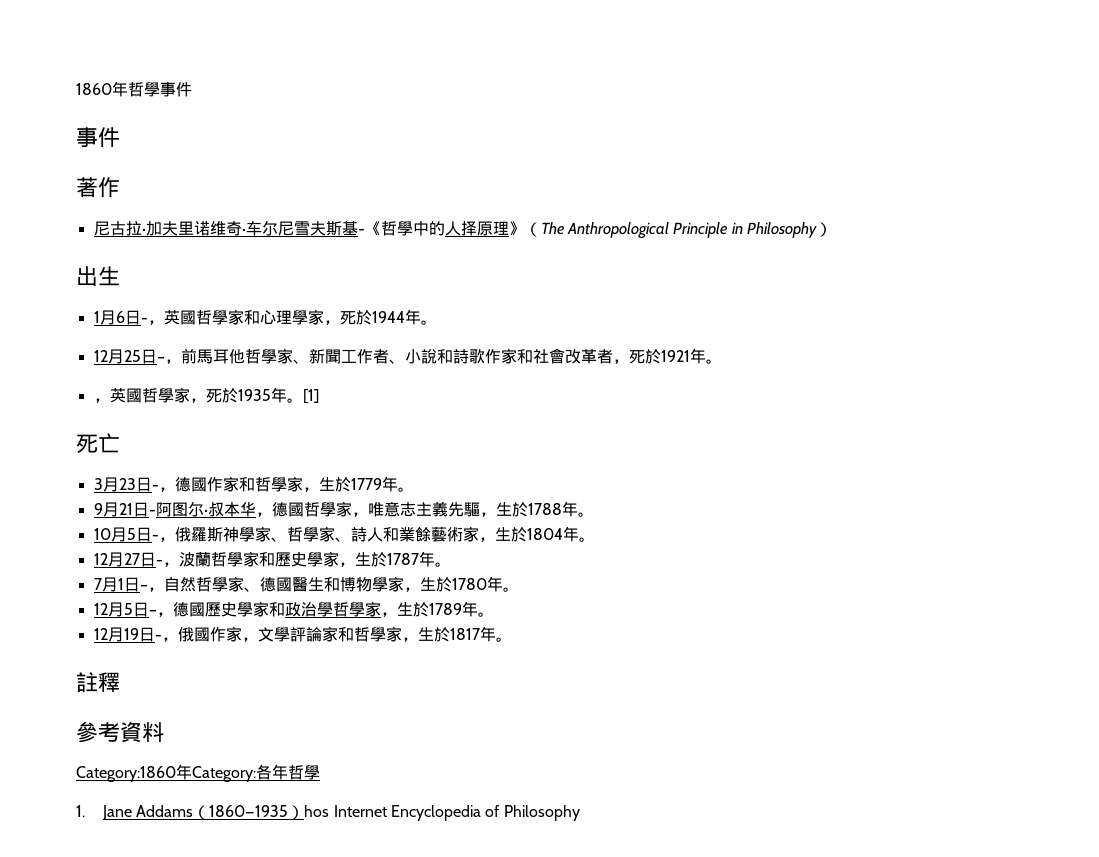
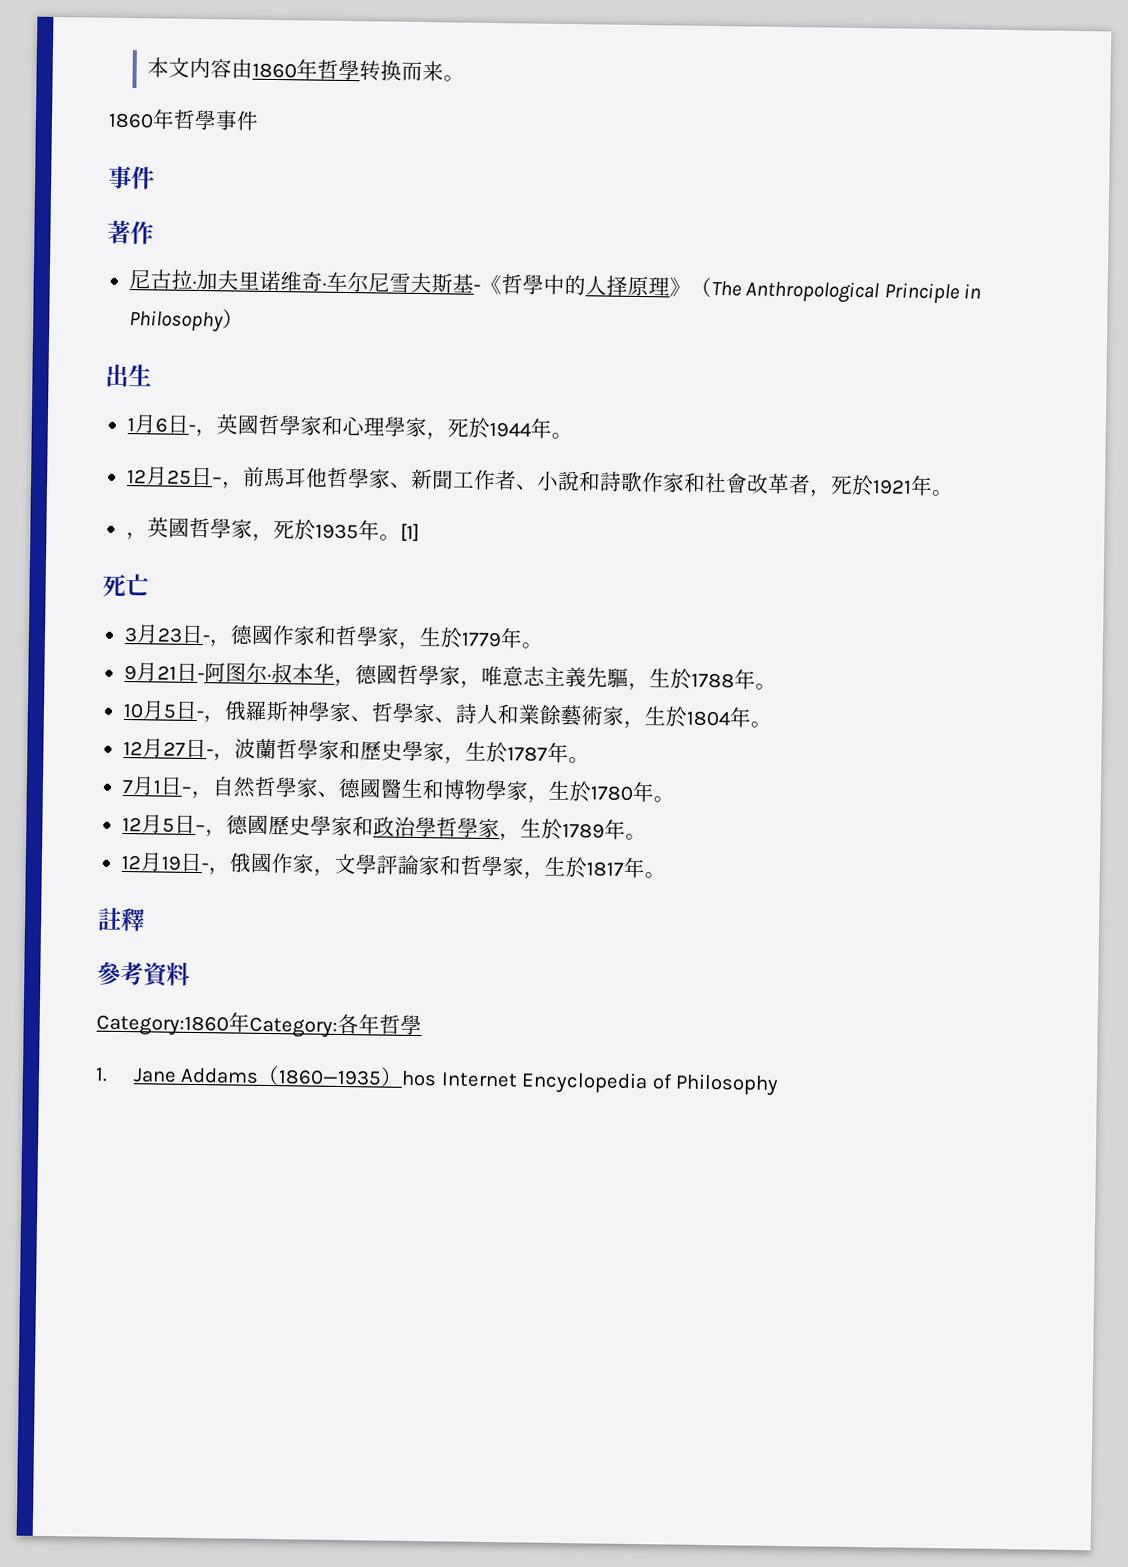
+ 本文内容由1860年哲學转换而来。

